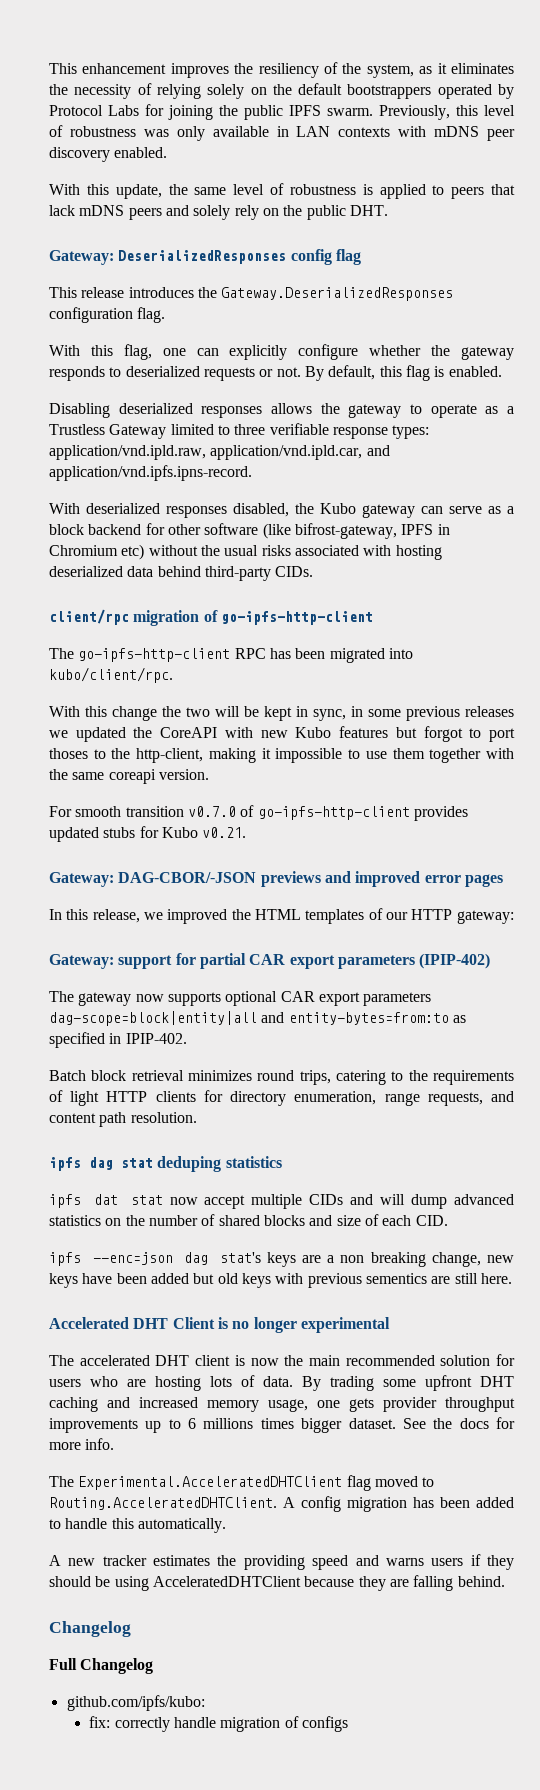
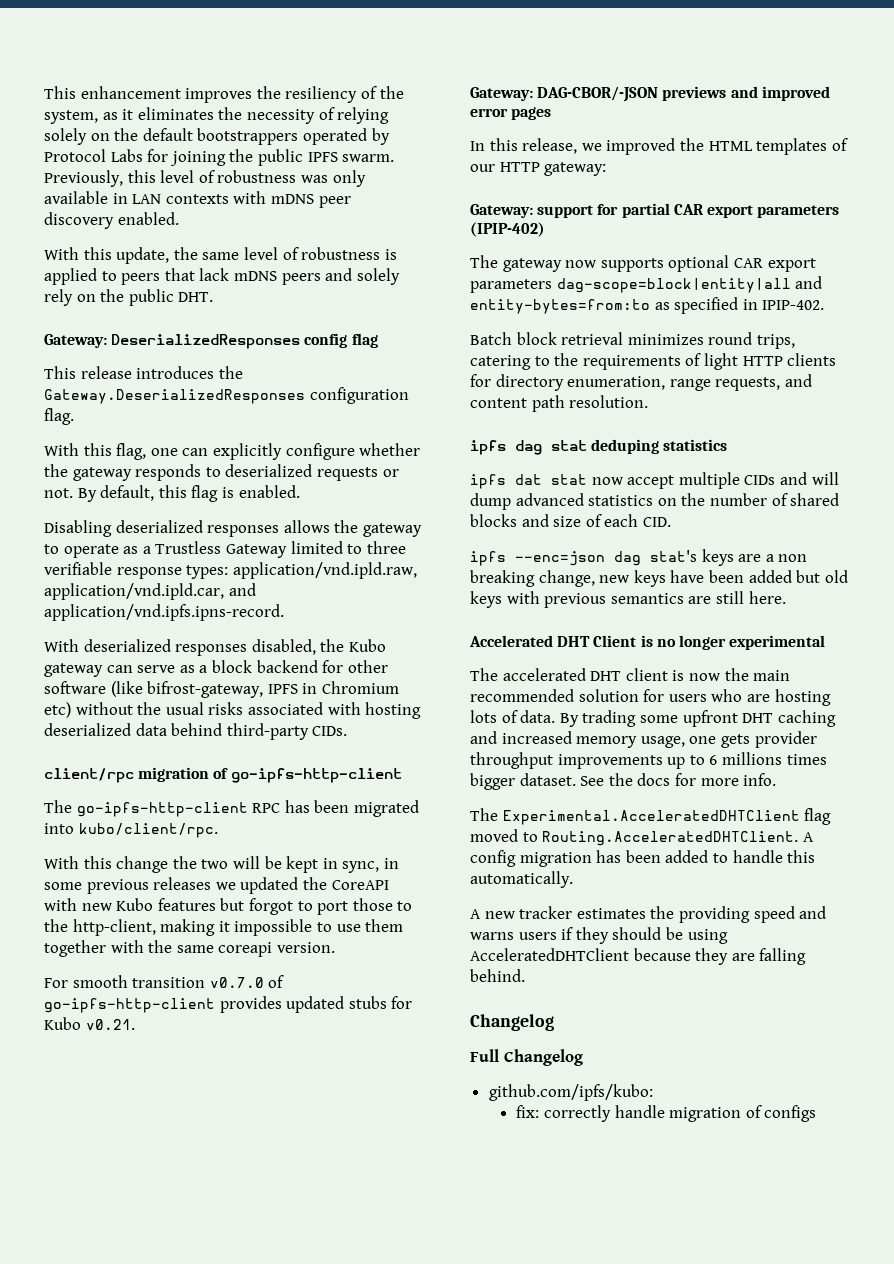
- With this change the two will be kept in sync, in some previous releases we updated the CoreAPI with new Kubo features but forgot to port thoses to the http-client, making it impossible to use them together with the same coreapi version.
+ With this change the two will be kept in sync, in some previous releases we updated the CoreAPI with new Kubo features but forgot to port those to the http-client, making it impossible to use them together with the same coreapi version.
- ipfs --enc=json dag stat's keys are a non breaking change, new keys have been added but old keys with previous sementics are still here.
+ ipfs --enc=json dag stat's keys are a non breaking change, new keys have been added but old keys with previous semantics are still here.

